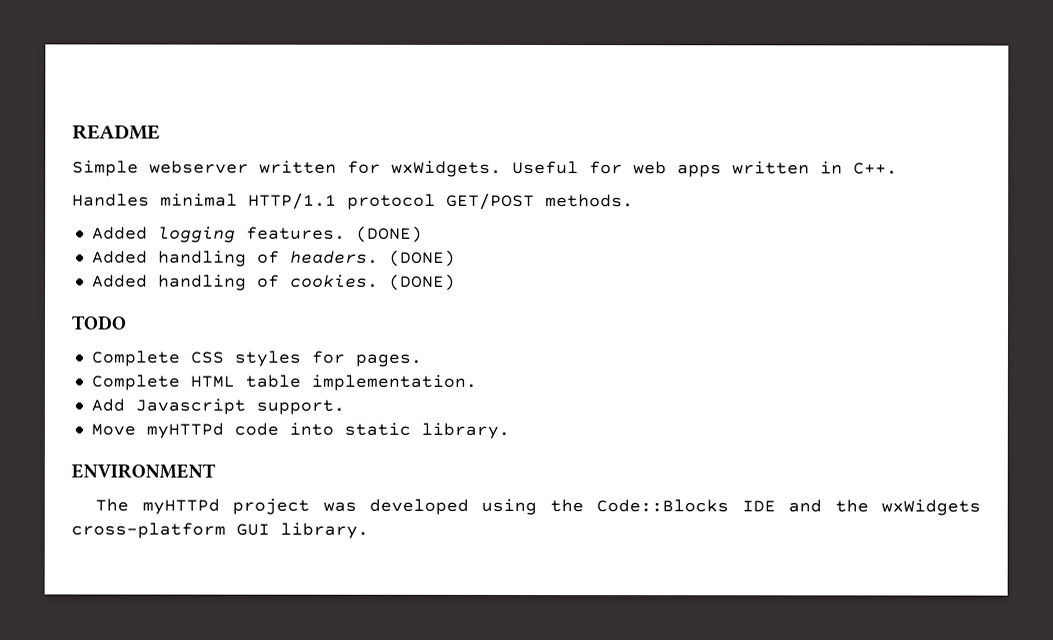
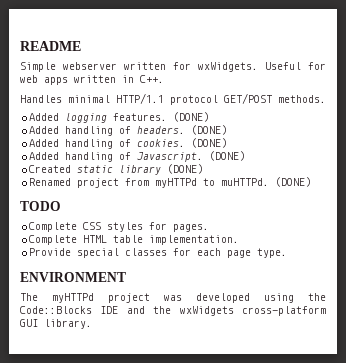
+ Added handling of Javascript. (DONE)
+ Created static library (DONE)
+ Renamed project from myHTTPd to muHTTPd. (DONE)
- Add Javascript support.
- Move myHTTPd code into static library.
+ Provide special classes for each page type.

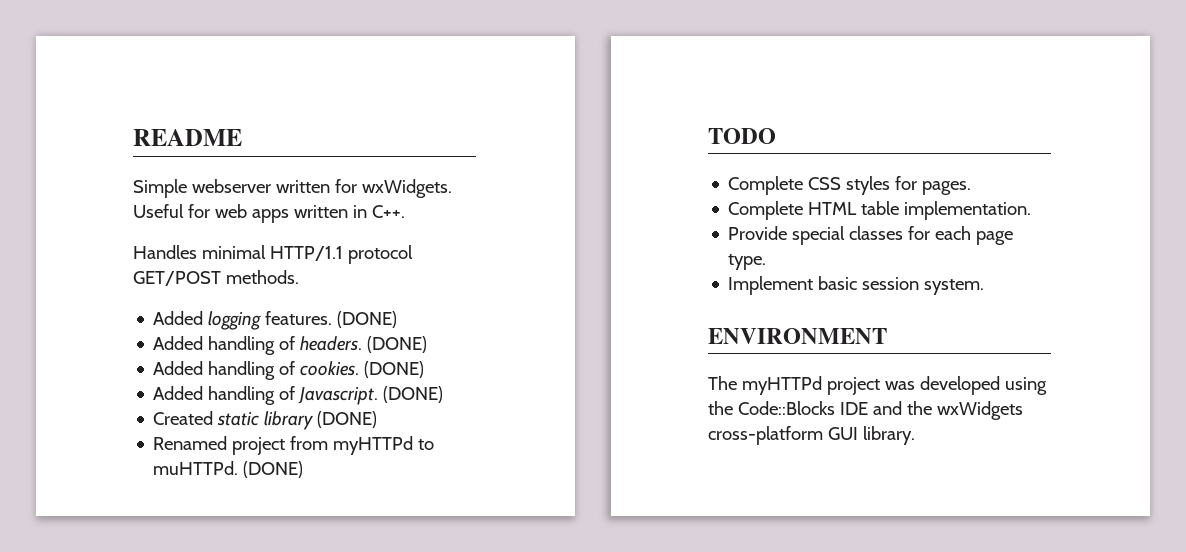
+ Implement basic session system.

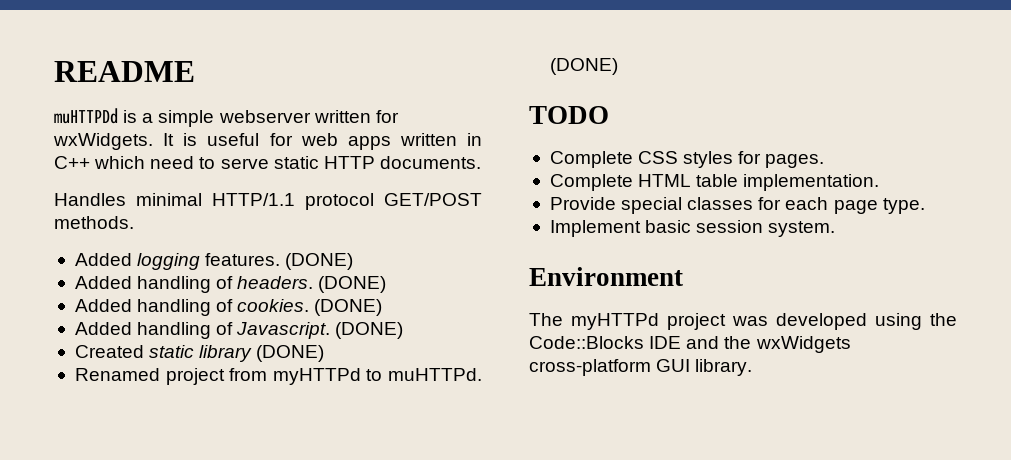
- Simple webserver written for wxWidgets.
+ muHTTPDd is a simple webserver written for wxWidgets.
- Useful for web apps written in C++.
+ It is useful for web apps written in C++ which need to serve static HTTP documents.
- ENVIRONMENT
+ Environment

